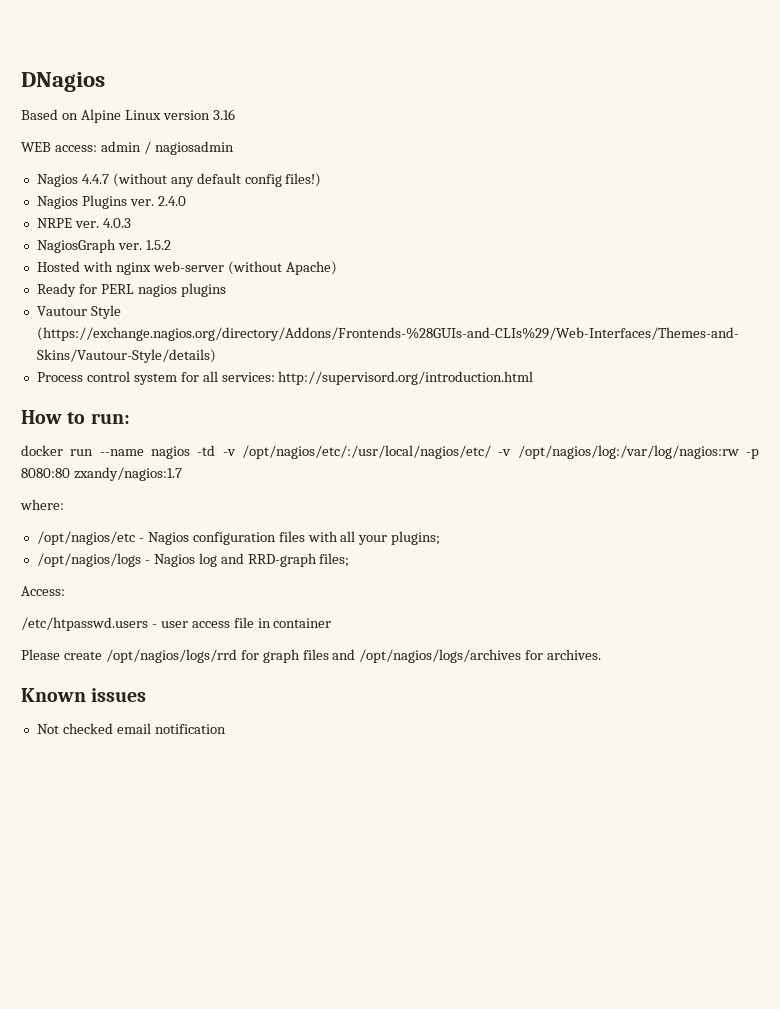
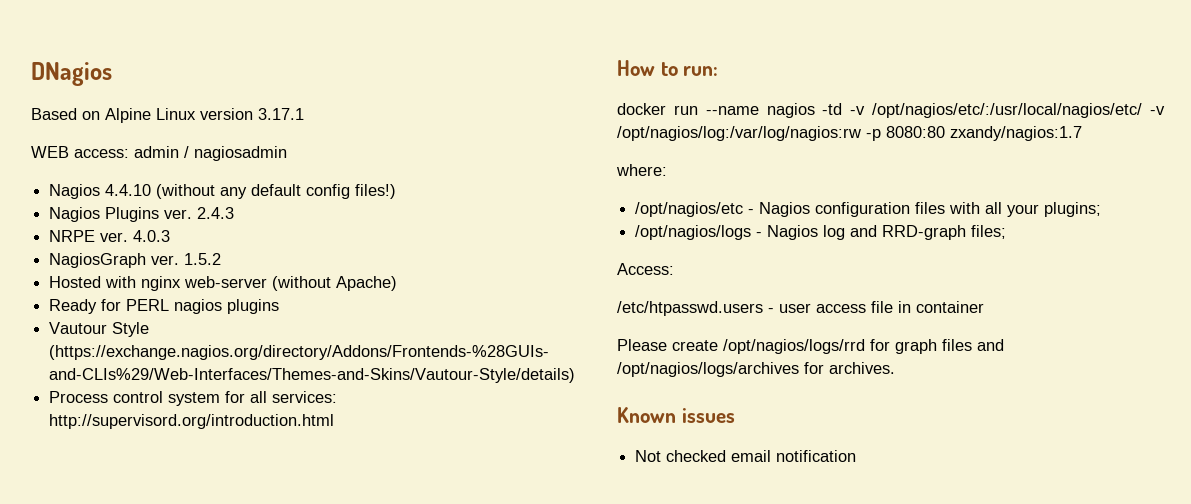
- Based on Alpine Linux version 3.16
+ Based on Alpine Linux version 3.17.1
- Nagios 4.4.7 (without any default config files!)
+ Nagios 4.4.10 (without any default config files!)
- 2.4.0
+ 2.4.3

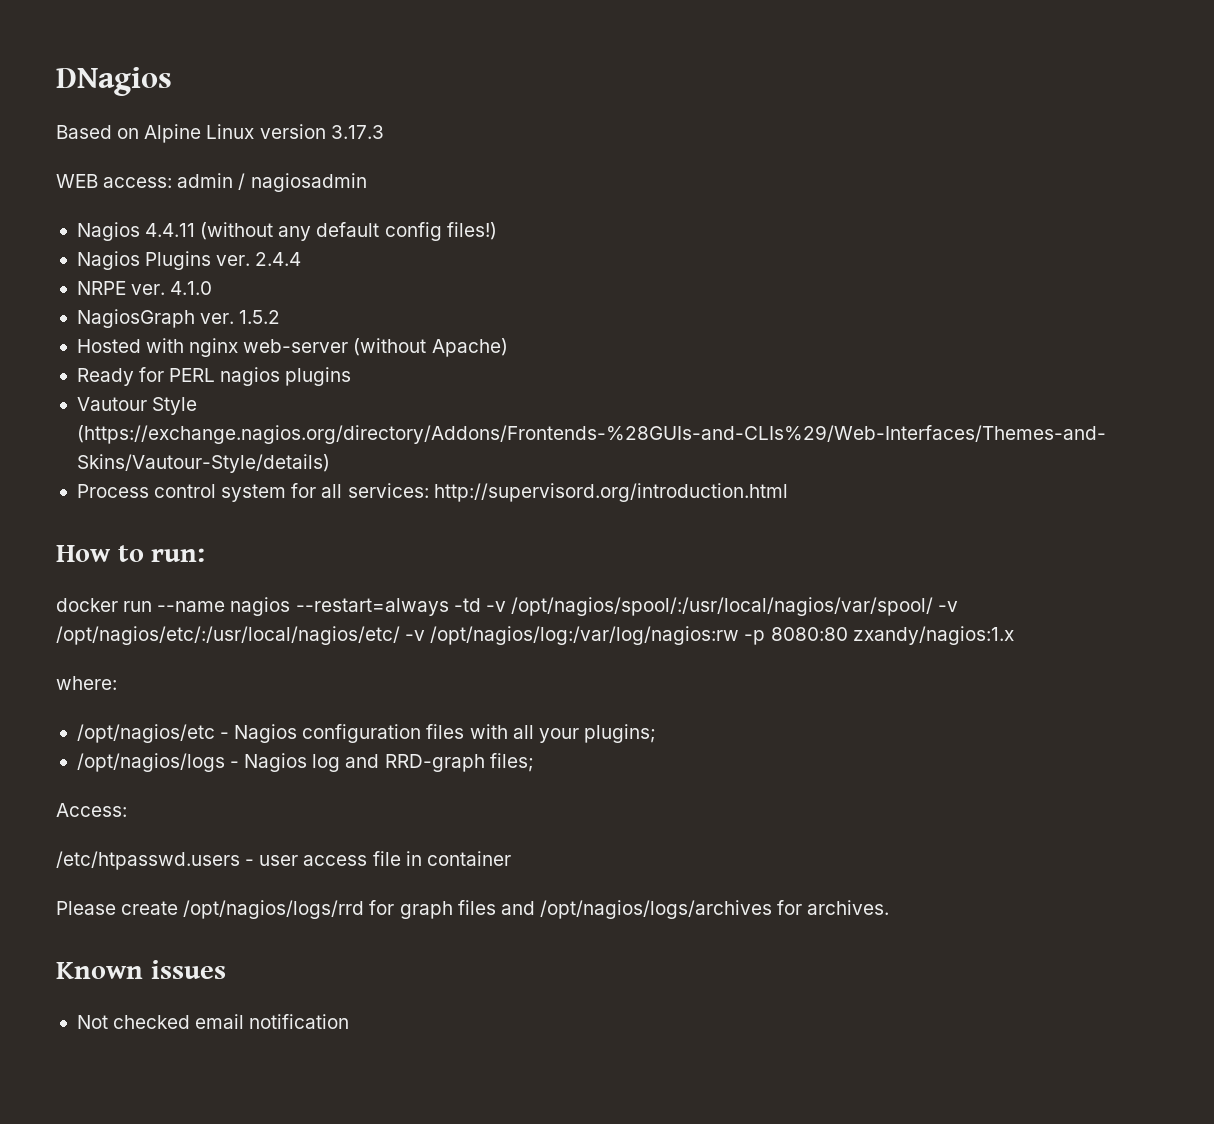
- Based on Alpine Linux version 3.17.1
+ Based on Alpine Linux version 3.17.3
- Nagios 4.4.10 (without any default config files!)
+ Nagios 4.4.11 (without any default config files!)
- 2.4.3
+ 2.4.4
- 4.0.3
+ 4.1.0
- docker run --name nagios -td -v /opt/nagios/etc/:/usr/local/nagios/etc/ -v /opt/nagios/log:/var/log/nagios:rw -p 8080:80 zxandy/nagios:1.7
+ docker run --name nagios --restart=always -td -v /opt/nagios/spool/:/usr/local/nagios/var/spool/ -v /opt/nagios/etc/:/usr/local/nagios/etc/ -v /opt/nagios/log:/var/log/nagios:rw -p 8080:80 zxandy/nagios:1.x

